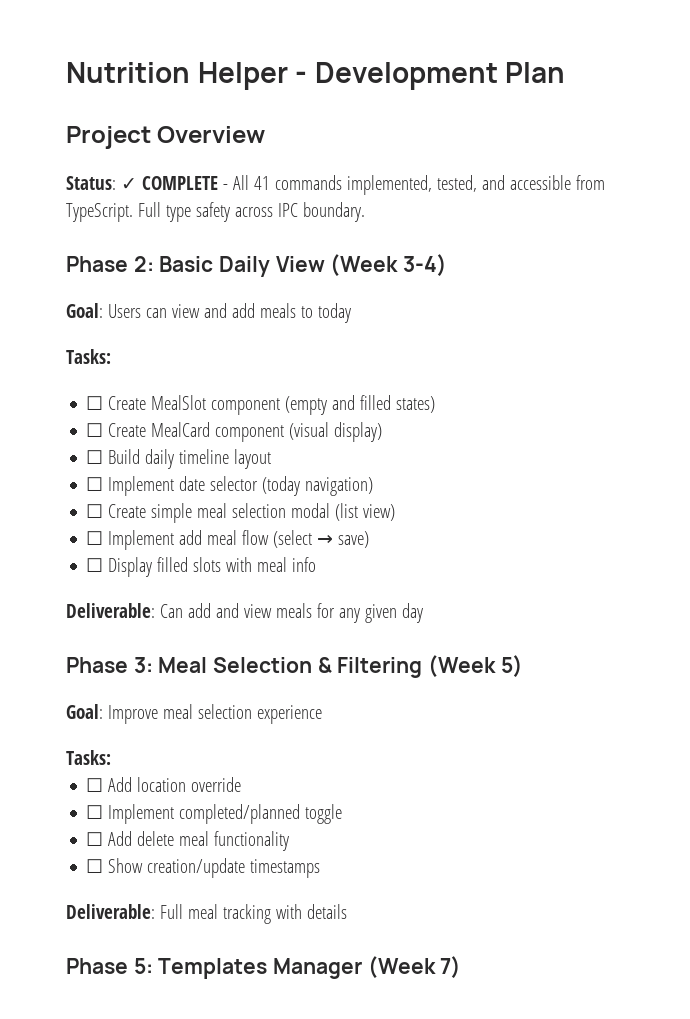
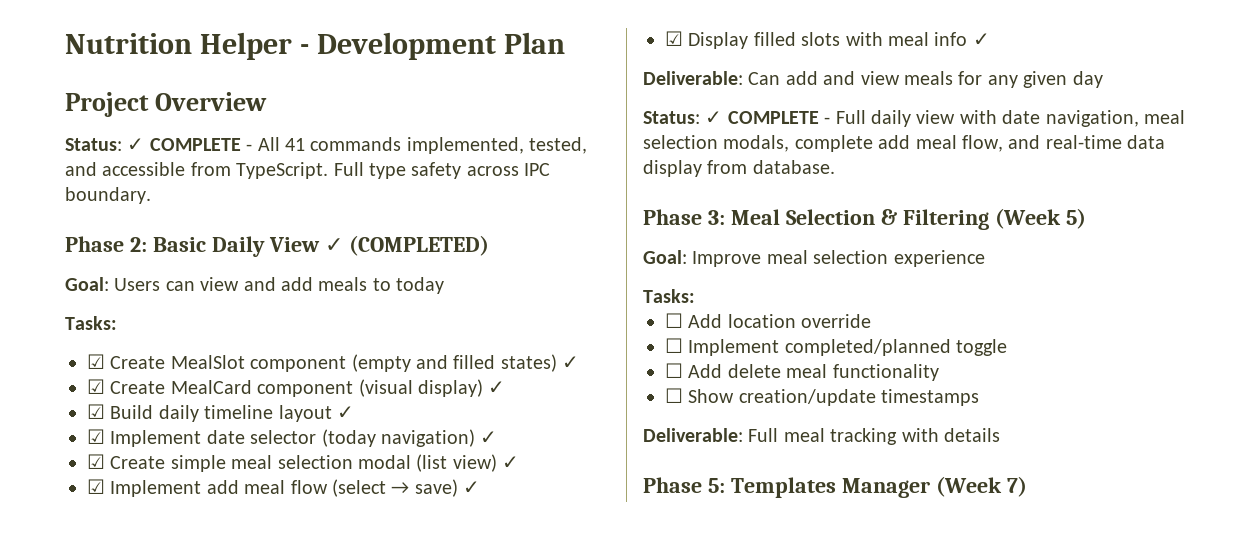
- Phase 2: Basic Daily View (Week 3-4)
+ Phase 2: Basic Daily View ✓ (COMPLETED)
- ☐ Create MealSlot component (empty and filled states)
- ☐ Create MealCard component (visual display)
- ☐ Build daily timeline layout
- ☐ Implement date selector (today navigation)
- ☐ Create simple meal selection modal (list view)
- ☐ Implement add meal flow (select → save)
- ☐ Display filled slots with meal info
+ ☑ Create MealSlot component (empty and filled states) ✓
+ ☑ Create MealCard component (visual display) ✓
+ ☑ Build daily timeline layout ✓
+ ☑ Implement date selector (today navigation) ✓
+ ☑ Create simple meal selection modal (list view) ✓
+ ☑ Implement add meal flow (select → save) ✓
+ ☑ Display filled slots with meal info ✓
+ Status: ✓ COMPLETE - Full daily view with date navigation, meal selection modals, complete add meal flow, and real-time data display from database.

